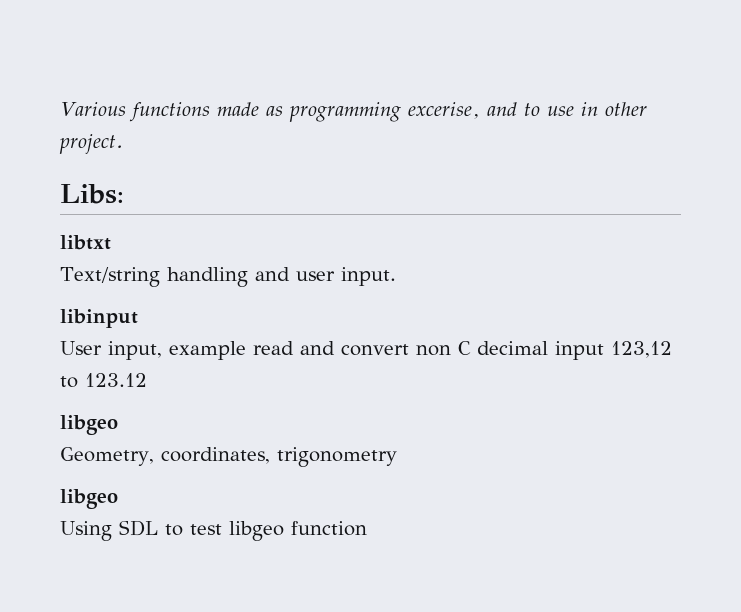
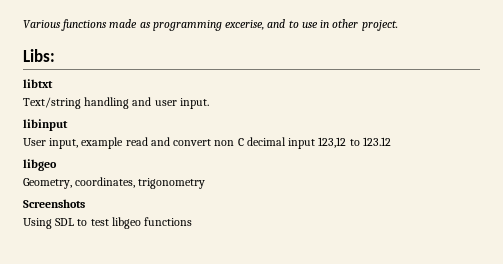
  Geometry, coordinates, trigonometry
- libgeo
+ Screenshots
- Using SDL to test libgeo function
+ Using SDL to test libgeo functions

